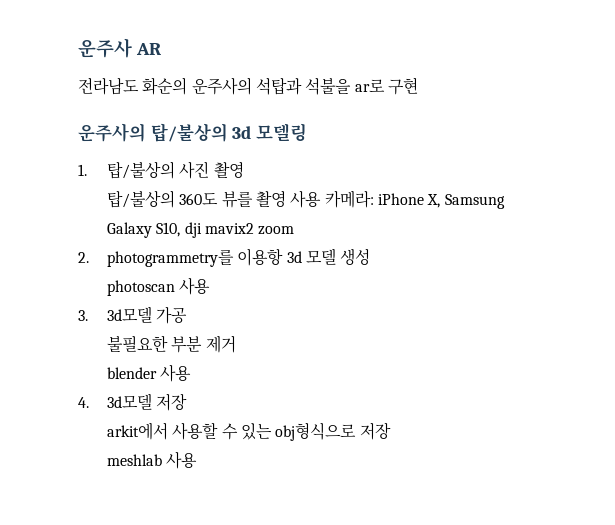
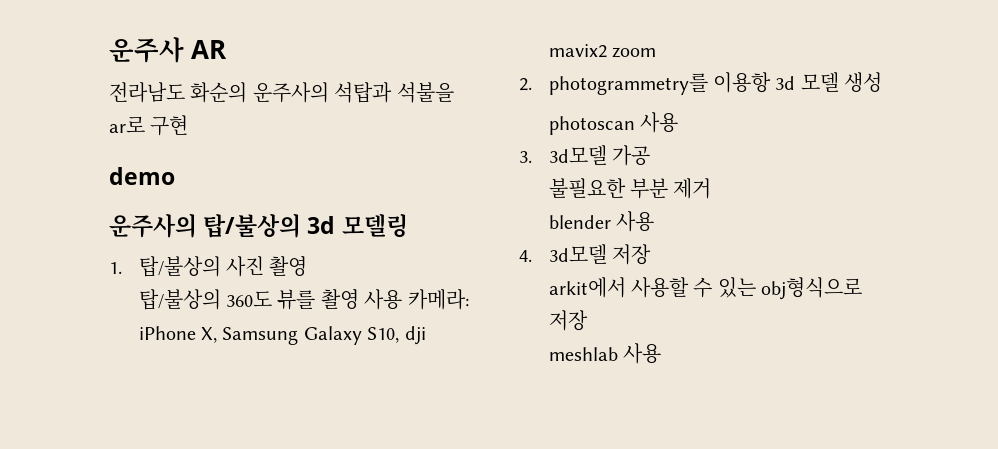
+ demo

